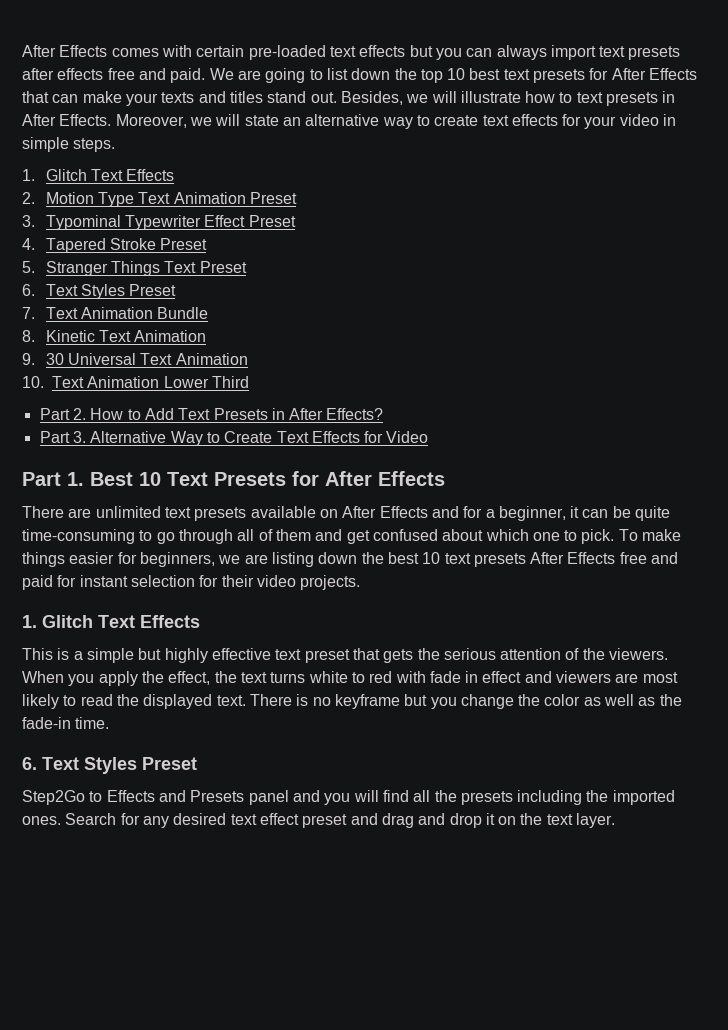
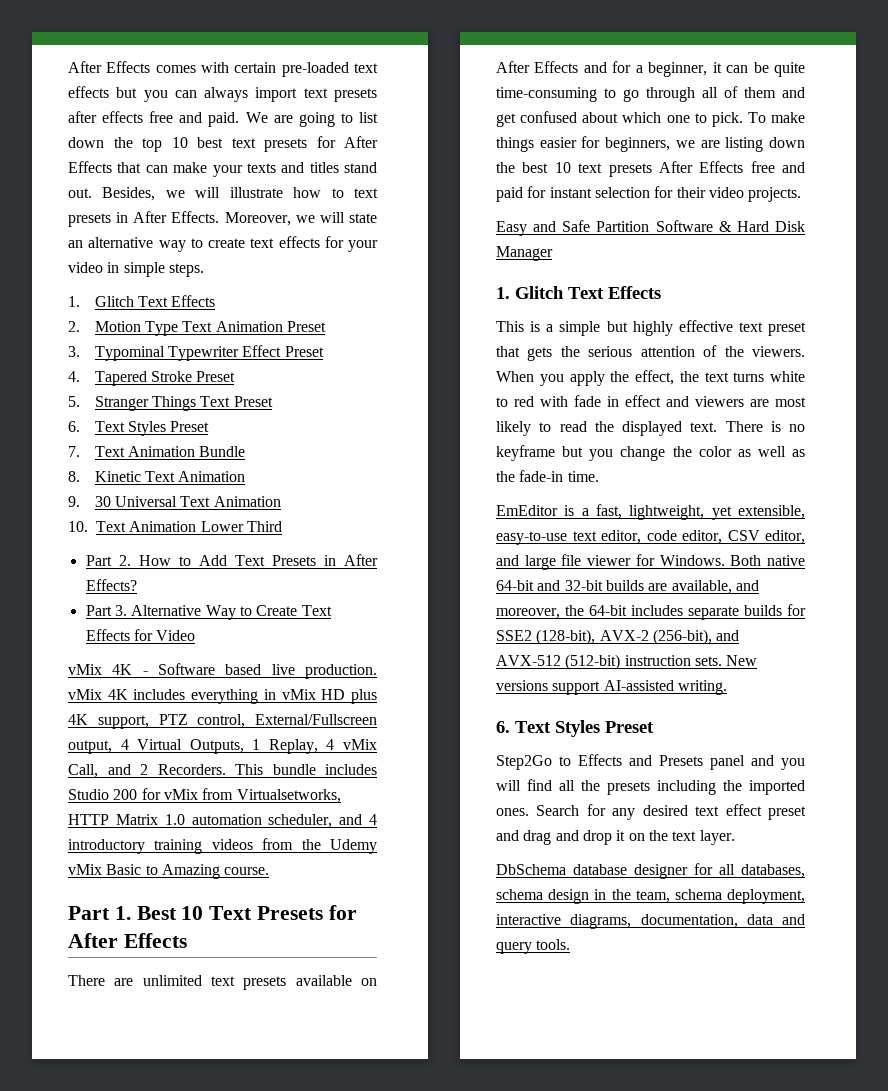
+ vMix 4K - Software based live production. vMix 4K includes everything in vMix HD plus 4K support, PTZ control, External/Fullscreen output, 4 Virtual Outputs, 1 Replay, 4 vMix Call, and 2 Recorders. This bundle includes Studio 200 for vMix from Virtualsetworks, HTTP Matrix 1.0 automation scheduler, and 4 introductory training videos from the Udemy vMix Basic to Amazing course.
+ Easy and Safe Partition Software & Hard Disk Manager
+ EmEditor is a fast, lightweight, yet extensible, easy-to-use text editor, code editor, CSV editor, and large file viewer for Windows. Both native 64-bit and 32-bit builds are available, and moreover, the 64-bit includes separate builds for SSE2 (128-bit), AVX-2 (256-bit), and AVX-512 (512-bit) instruction sets. New versions support AI-assisted writing.
+ DbSchema database designer for all databases, schema design in the team, schema deployment, interactive diagrams, documentation, data and query tools.

